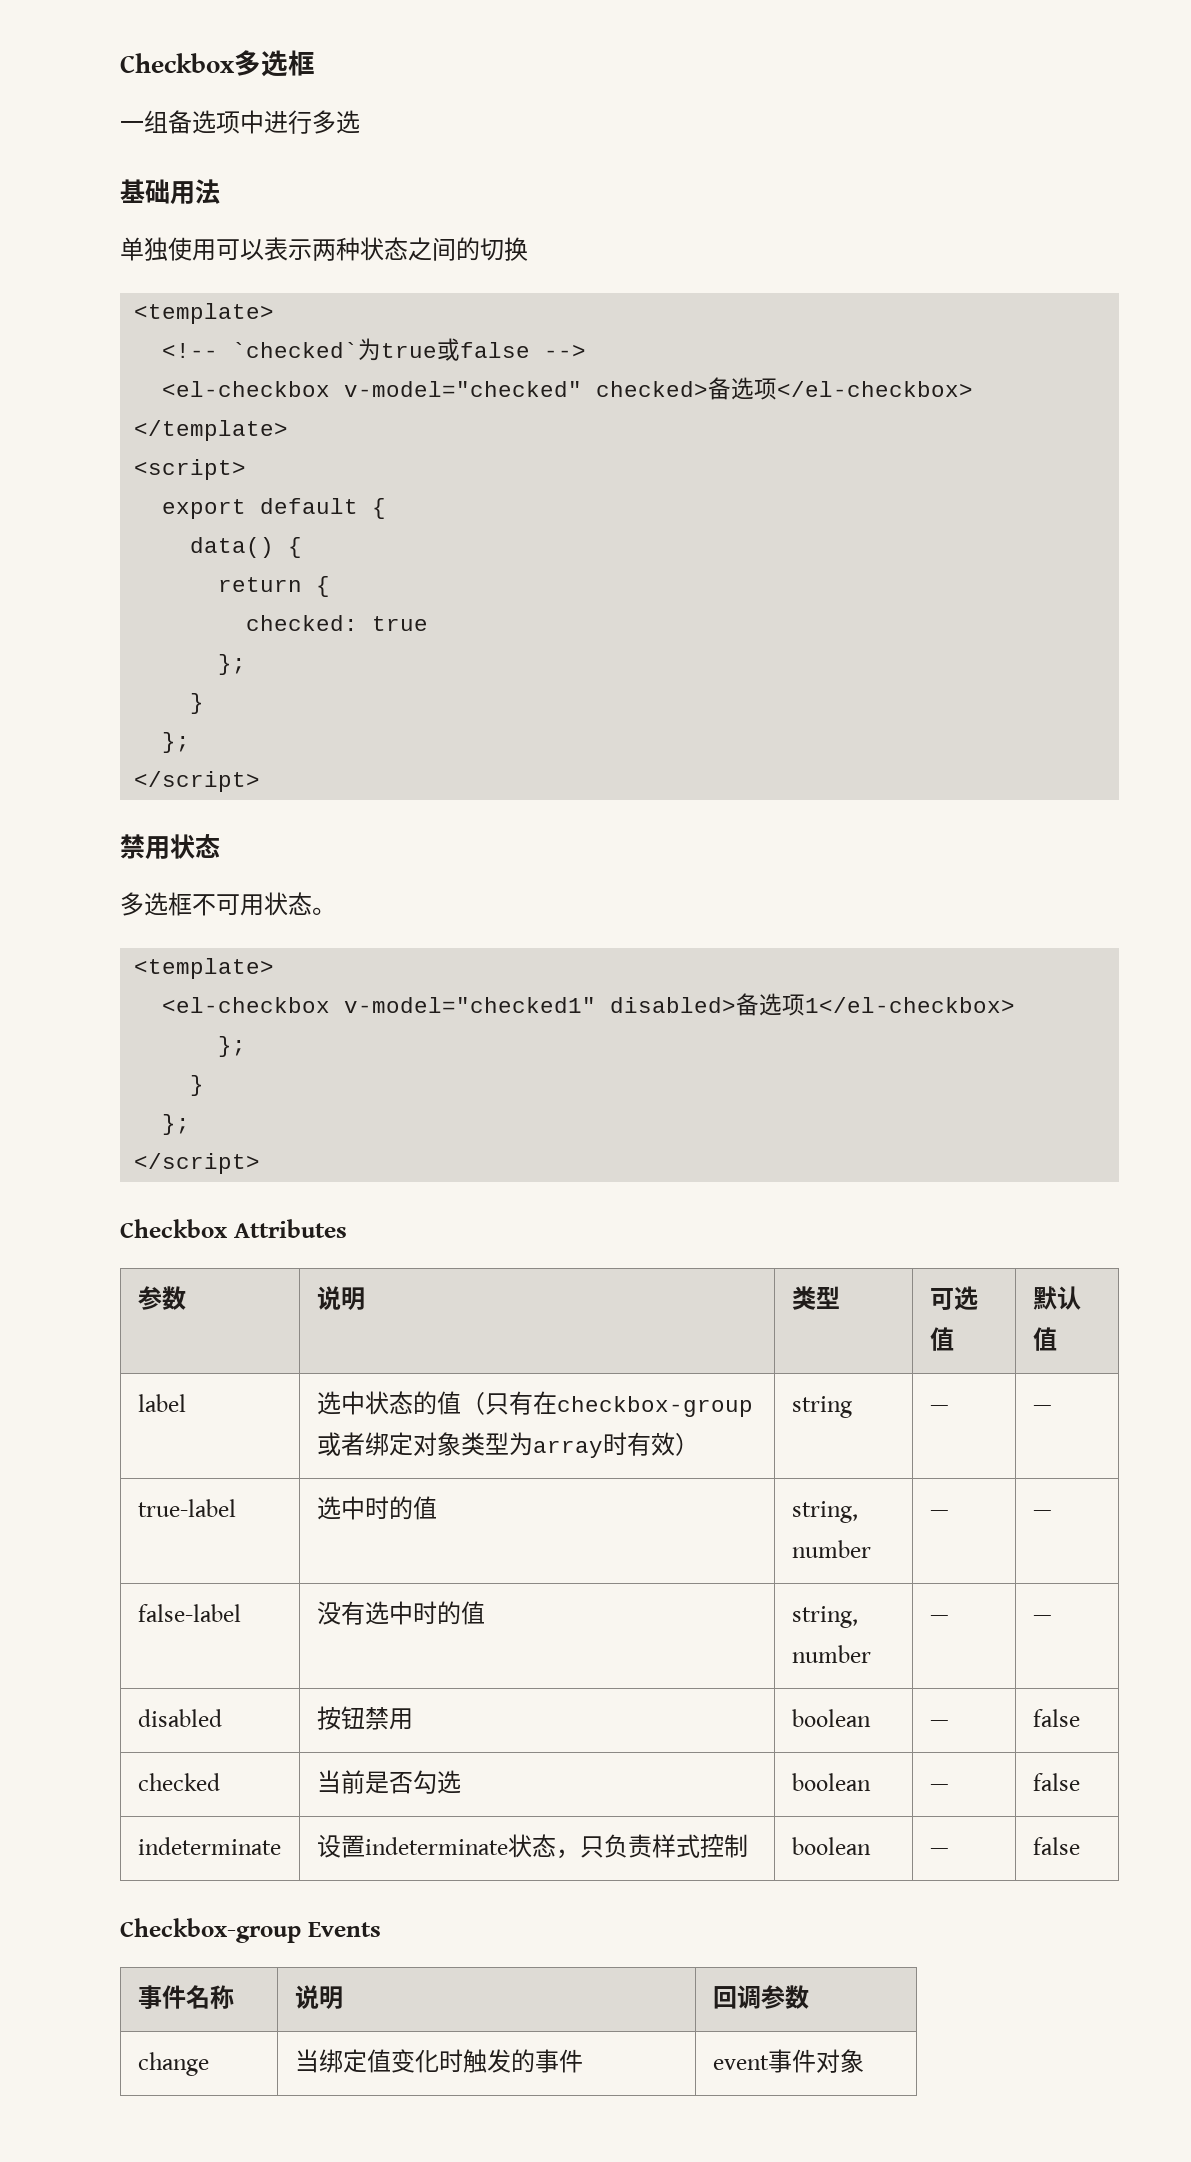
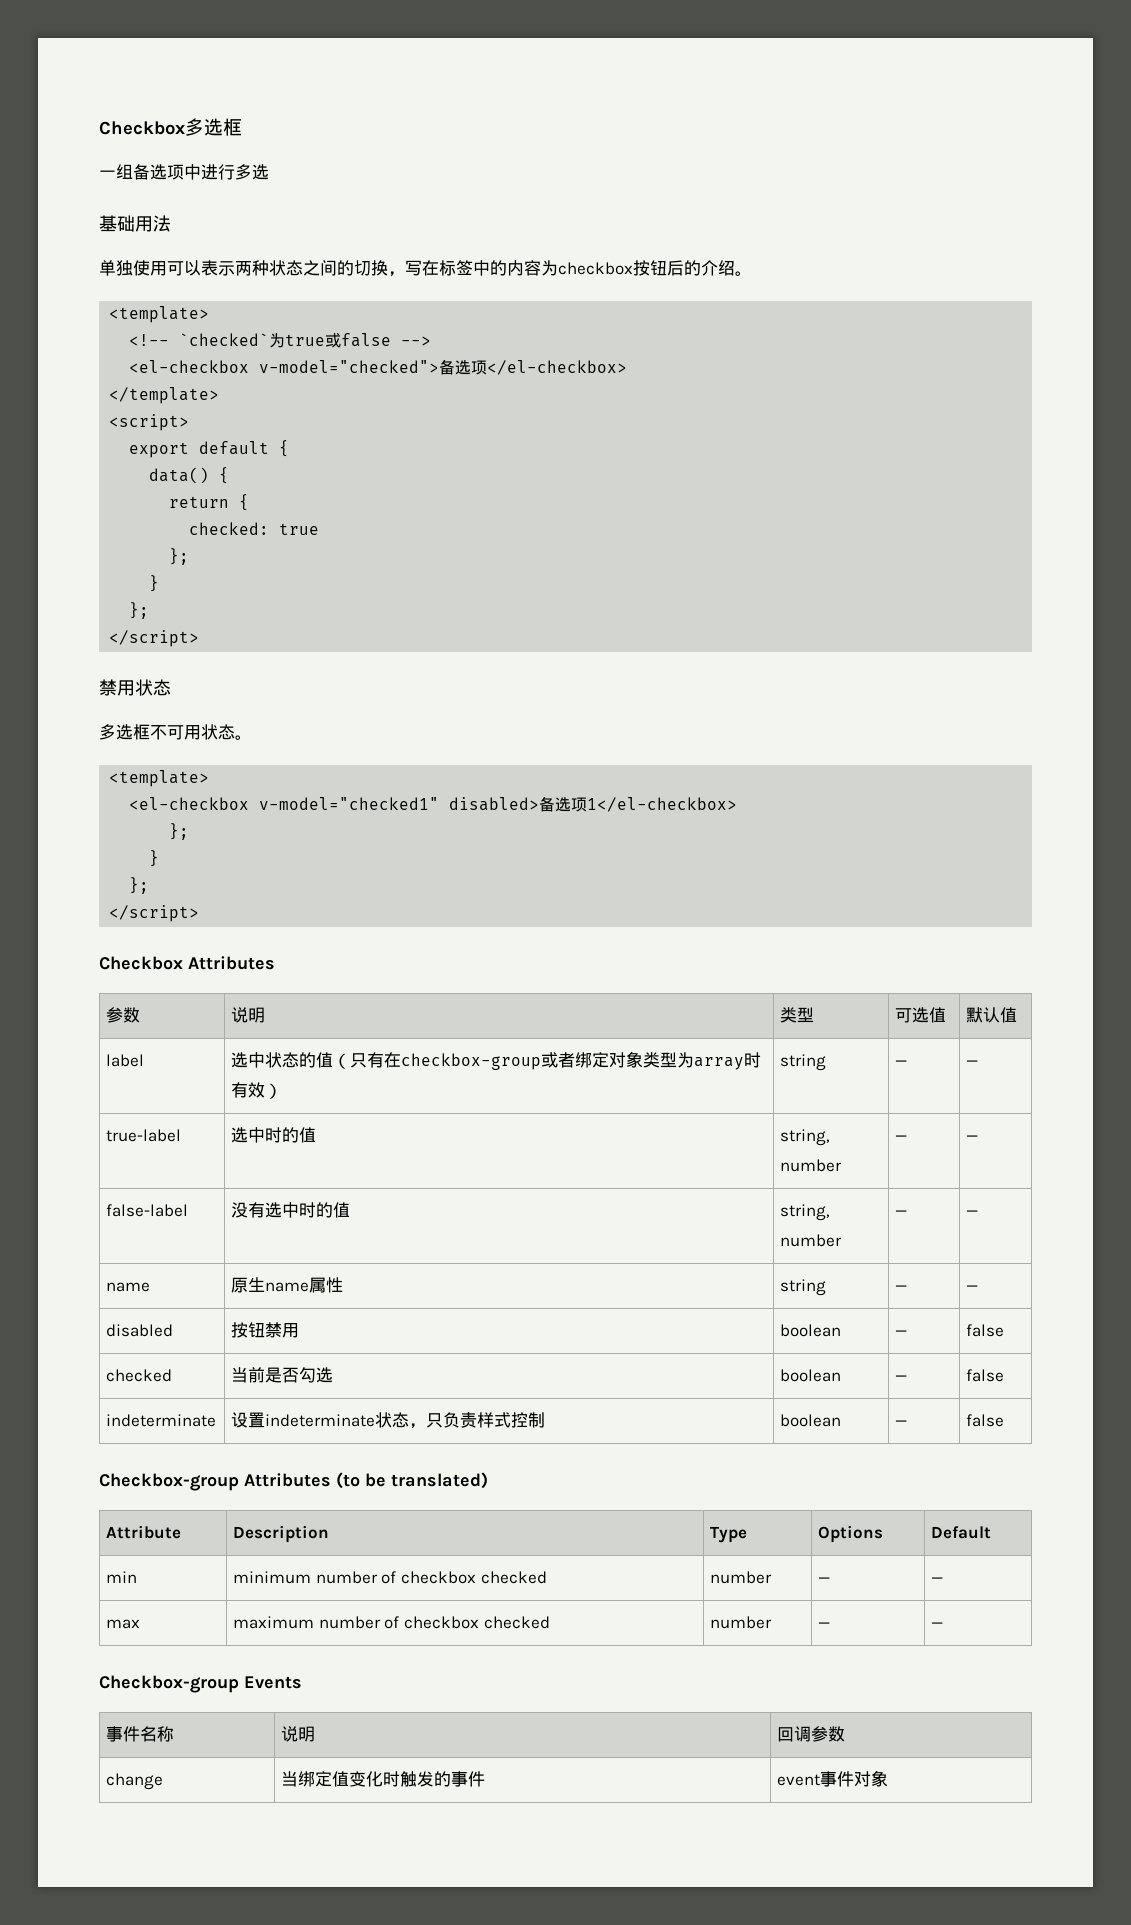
- 单独使用可以表示两种状态之间的切换
+ 单独使用可以表示两种状态之间的切换，写在标签中的内容为checkbox按钮后的介绍。
- <el-checkbox v-model="checked" checked>备选项</el-checkbox>
+ <el-checkbox v-model="checked">备选项</el-checkbox>
+ name | 原生name属性 | string | — | —
+ Checkbox-group Attributes (to be translated)
+ Attribute | Description | Type | Options | Default
+ min | minimum number of checkbox checked | number | — | —
+ max | maximum number of checkbox checked | number | — | —

